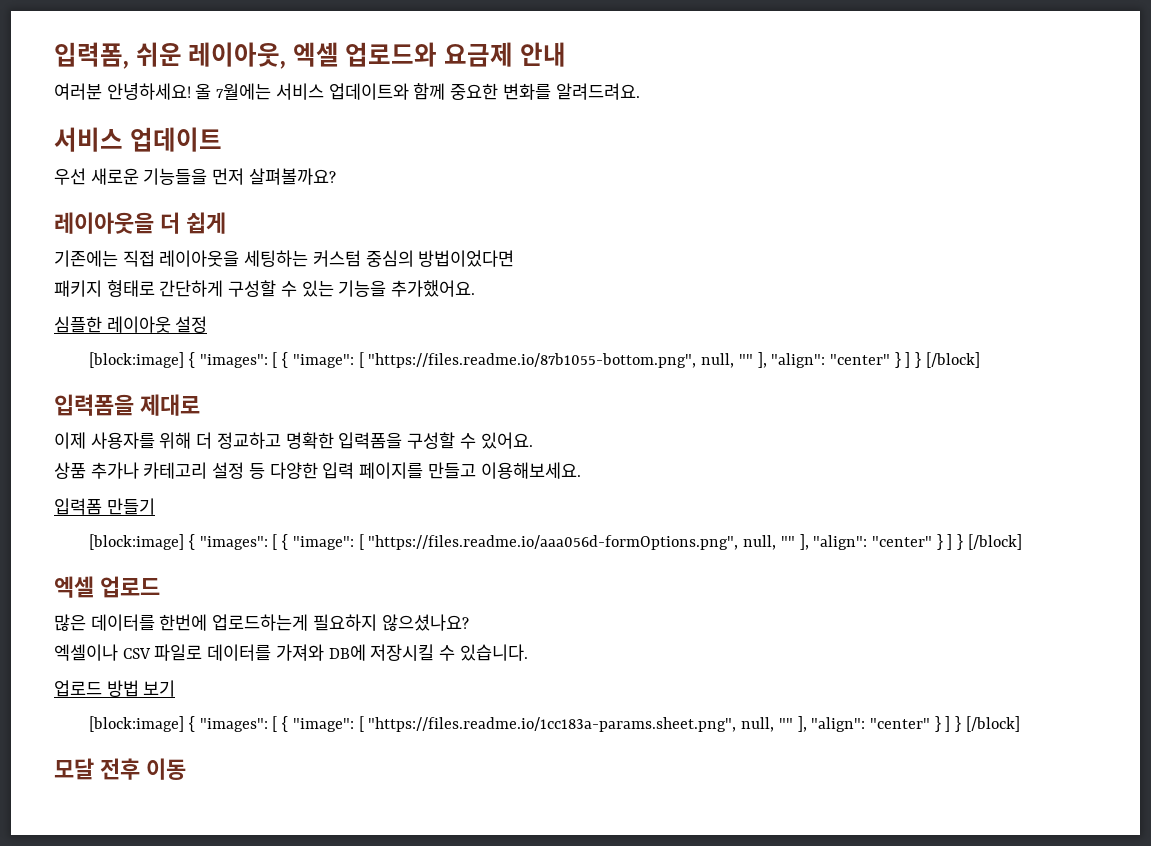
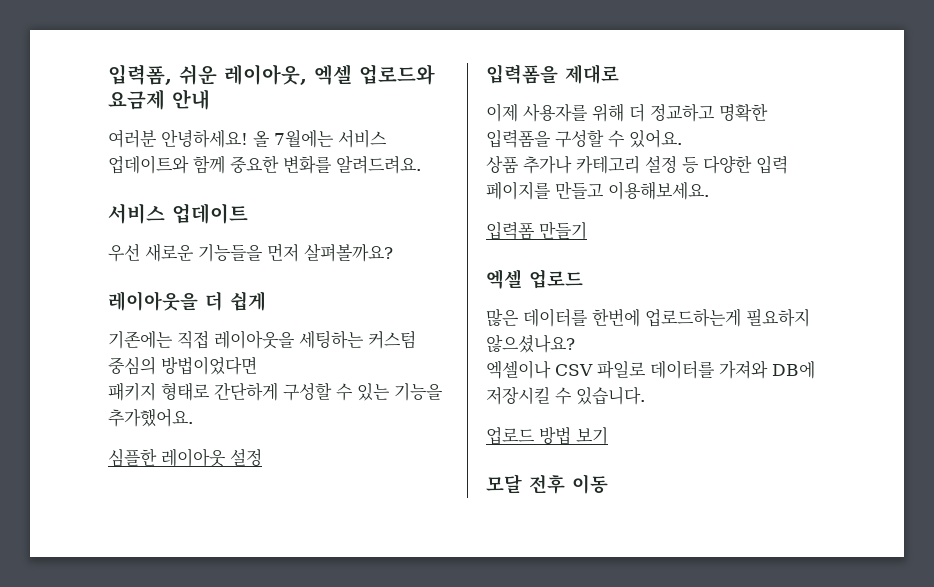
- [block:image] { "images": [ { "image": [ "https://files.readme.io/87b1055-bottom.png", null, "" ], "align": "center" } ] } [/block]
- [block:image] { "images": [ { "image": [ "https://files.readme.io/aaa056d-formOptions.png", null, "" ], "align": "center" } ] } [/block]
- [block:image] { "images": [ { "image": [ "https://files.readme.io/1cc183a-params.sheet.png", null, "" ], "align": "center" } ] } [/block]

